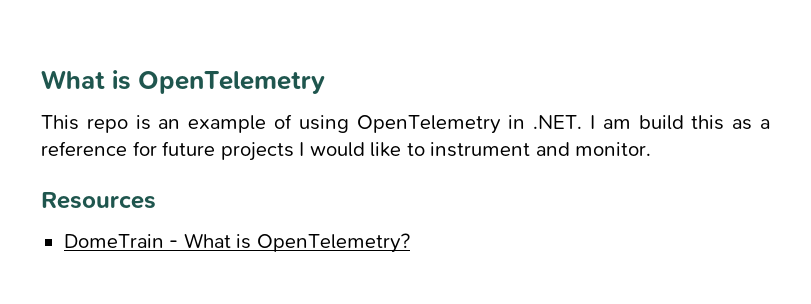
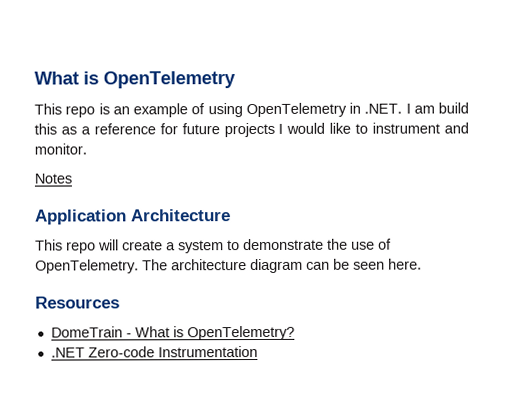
+ Notes
+ Application Architecture
+ This repo will create a system to demonstrate the use of OpenTelemetry. The architecture diagram can be seen here.
+ .NET Zero-code Instrumentation

